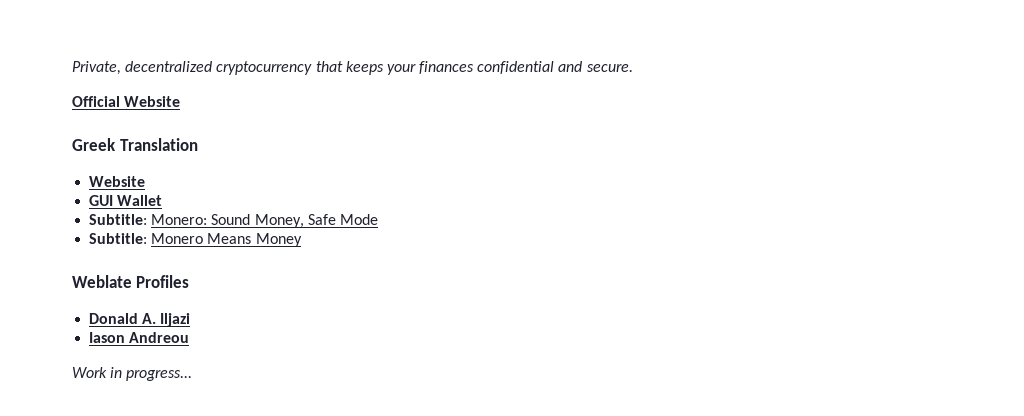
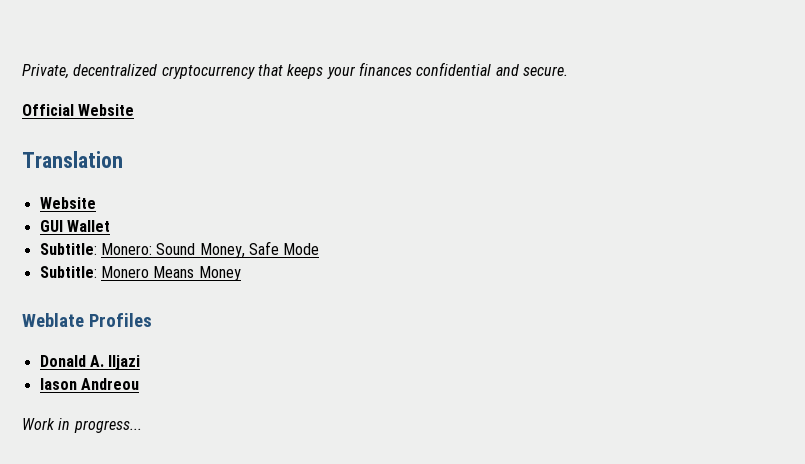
- Greek Translation
+ Translation

